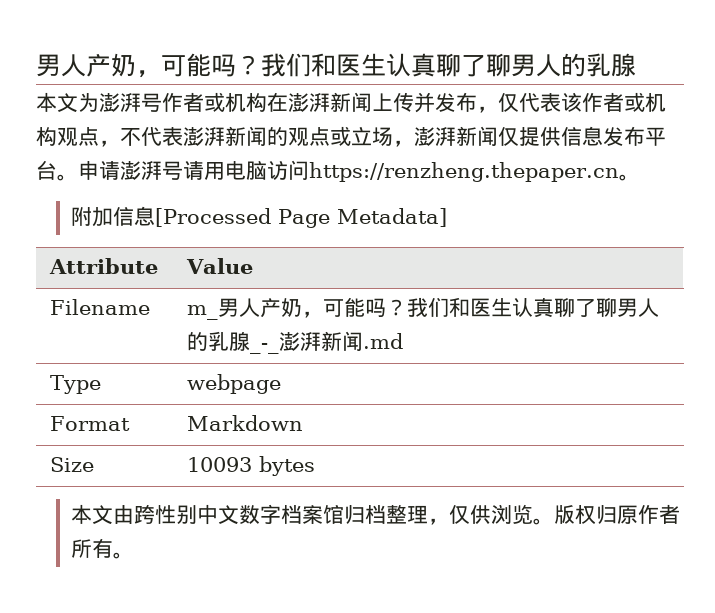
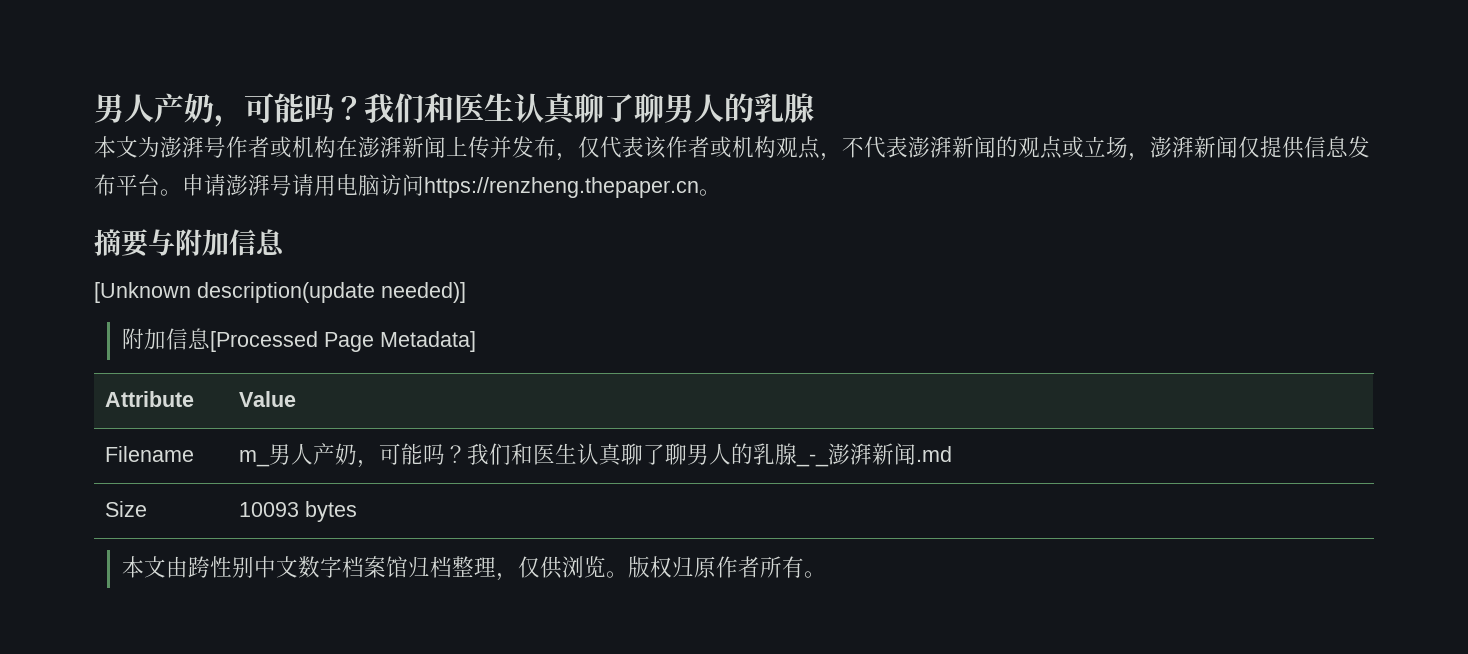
+ 摘要与附加信息
+ [Unknown description(update needed)]
- Type | webpage
- Format | Markdown

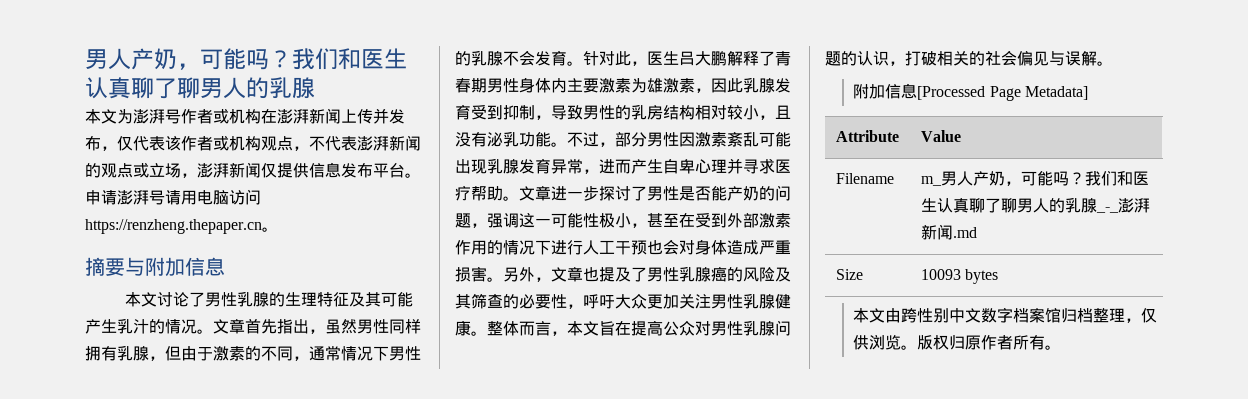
- [Unknown description(update needed)]
+ 本文讨论了男性乳腺的生理特征及其可能产生乳汁的情况。文章首先指出，虽然男性同样拥有乳腺，但由于激素的不同，通常情况下男性的乳腺不会发育。针对此，医生吕大鹏解释了青春期男性身体内主要激素为雄激素，因此乳腺发育受到抑制，导致男性的乳房结构相对较小，且没有泌乳功能。不过，部分男性因激素紊乱可能出现乳腺发育异常，进而产生自卑心理并寻求医疗帮助。文章进一步探讨了男性是否能产奶的问题，强调这一可能性极小，甚至在受到外部激素作用的情况下进行人工干预也会对身体造成严重损害。另外，文章也提及了男性乳腺癌的风险及其筛查的必要性，呼吁大众更加关注男性乳腺健康。整体而言，本文旨在提高公众对男性乳腺问题的认识，打破相关的社会偏见与误解。

